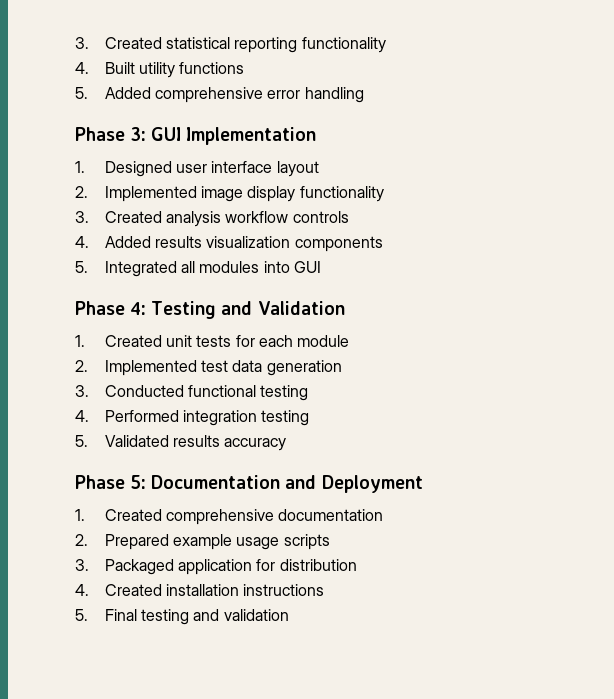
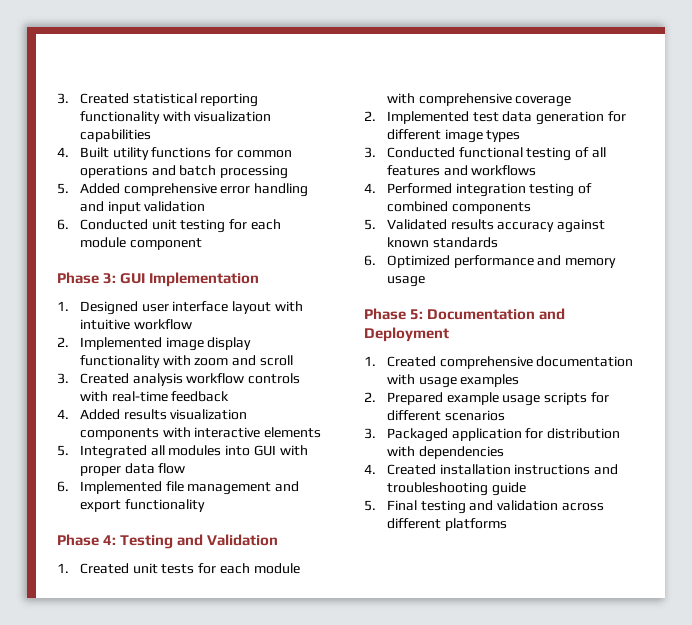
- 3. Created statistical reporting functionality
+ 3. Created statistical reporting functionality with visualization capabilities
- 4. Built utility functions
+ 4. Built utility functions for common operations and batch processing
- 5. Added comprehensive error handling
+ 5. Added comprehensive error handling and input validation
+ 6. Conducted unit testing for each module component
- 1. Designed user interface layout
+ 1. Designed user interface layout with intuitive workflow
- 2. Implemented image display functionality
+ 2. Implemented image display functionality with zoom and scroll
- 3. Created analysis workflow controls
+ 3. Created analysis workflow controls with real-time feedback
- 4. Added results visualization components
+ 4. Added results visualization components with interactive elements
- 5. Integrated all modules into GUI
+ 5. Integrated all modules into GUI with proper data flow
+ 6. Implemented file management and export functionality
- 1. Created unit tests for each module
+ 1. Created unit tests for each module with comprehensive coverage
- 2. Implemented test data generation
+ 2. Implemented test data generation for different image types
- 3. Conducted functional testing
+ 3. Conducted functional testing of all features and workflows
- 4. Performed integration testing
+ 4. Performed integration testing of combined components
- 5. Validated results accuracy
+ 5. Validated results accuracy against known standards
+ 6. Optimized performance and memory usage
- 1. Created comprehensive documentation
+ 1. Created comprehensive documentation with usage examples
- 2. Prepared example usage scripts
+ 2. Prepared example usage scripts for different scenarios
- 3. Packaged application for distribution
+ 3. Packaged application for distribution with dependencies
- 4. Created installation instructions
+ 4. Created installation instructions and troubleshooting guide
- 5. Final testing and validation
+ 5. Final testing and validation across different platforms

